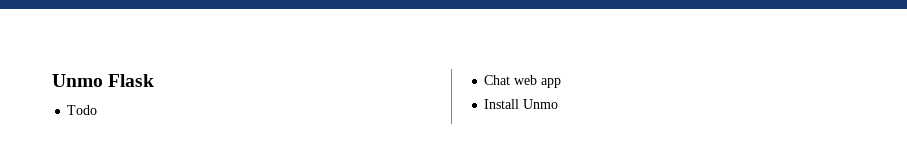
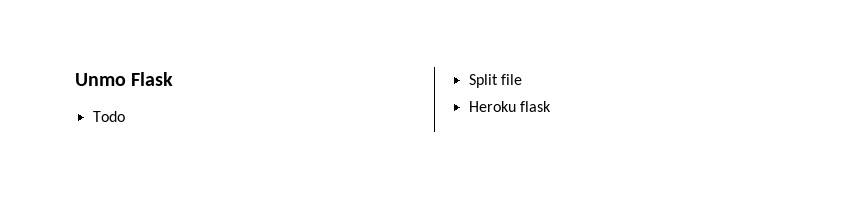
- Chat web app
- Install Unmo
+ Split file
+ Heroku flask

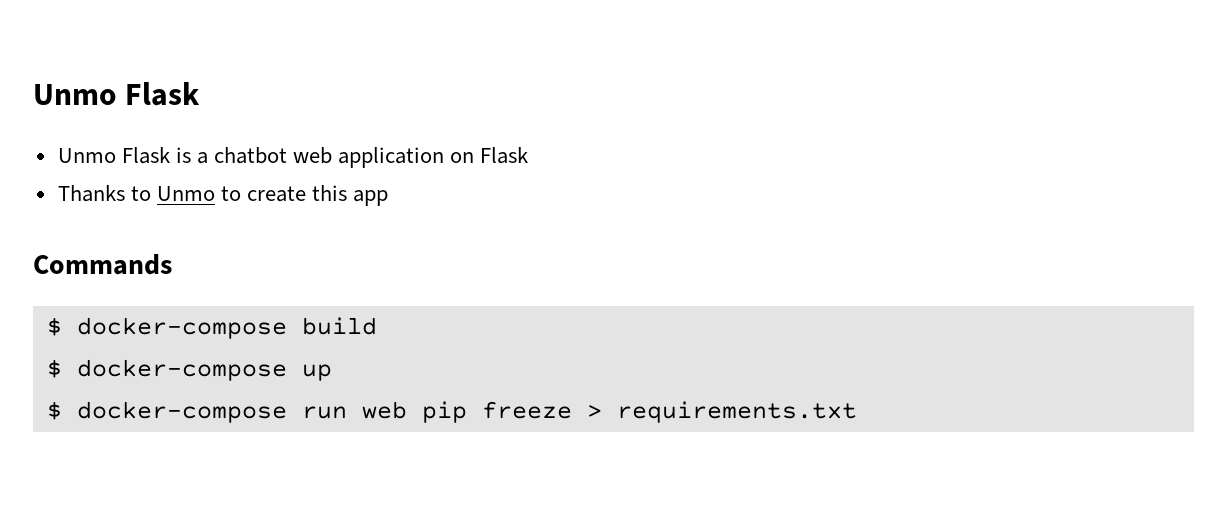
- Todo
- Split file
- Heroku flask
+ Unmo Flask is a chatbot web application on Flask
+ Thanks to Unmo to create this app
+ Commands
+ $ docker-compose build
+ $ docker-compose up
+ $ docker-compose run web pip freeze > requirements.txt

